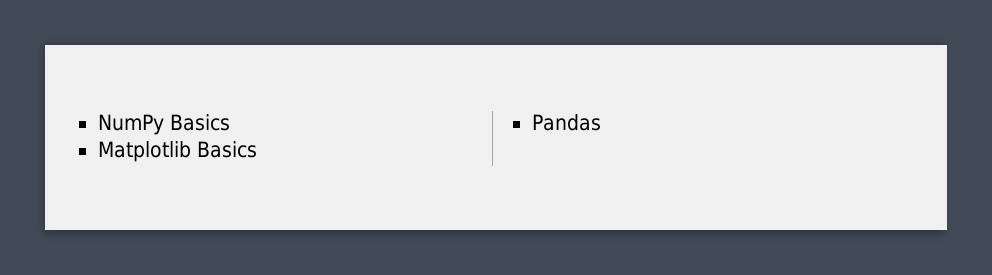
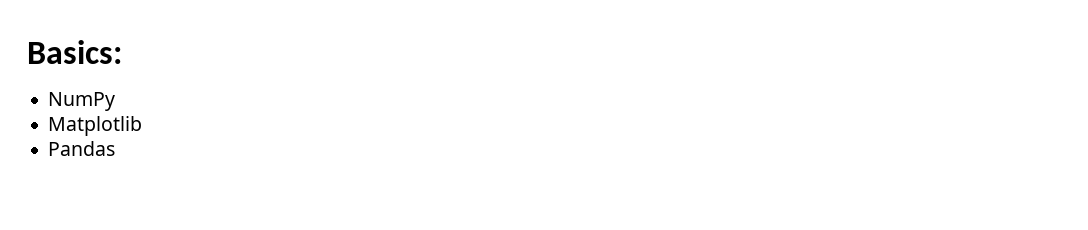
+ Basics:
- NumPy Basics
+ NumPy
- Matplotlib Basics
+ Matplotlib

